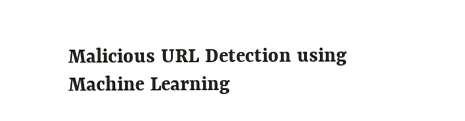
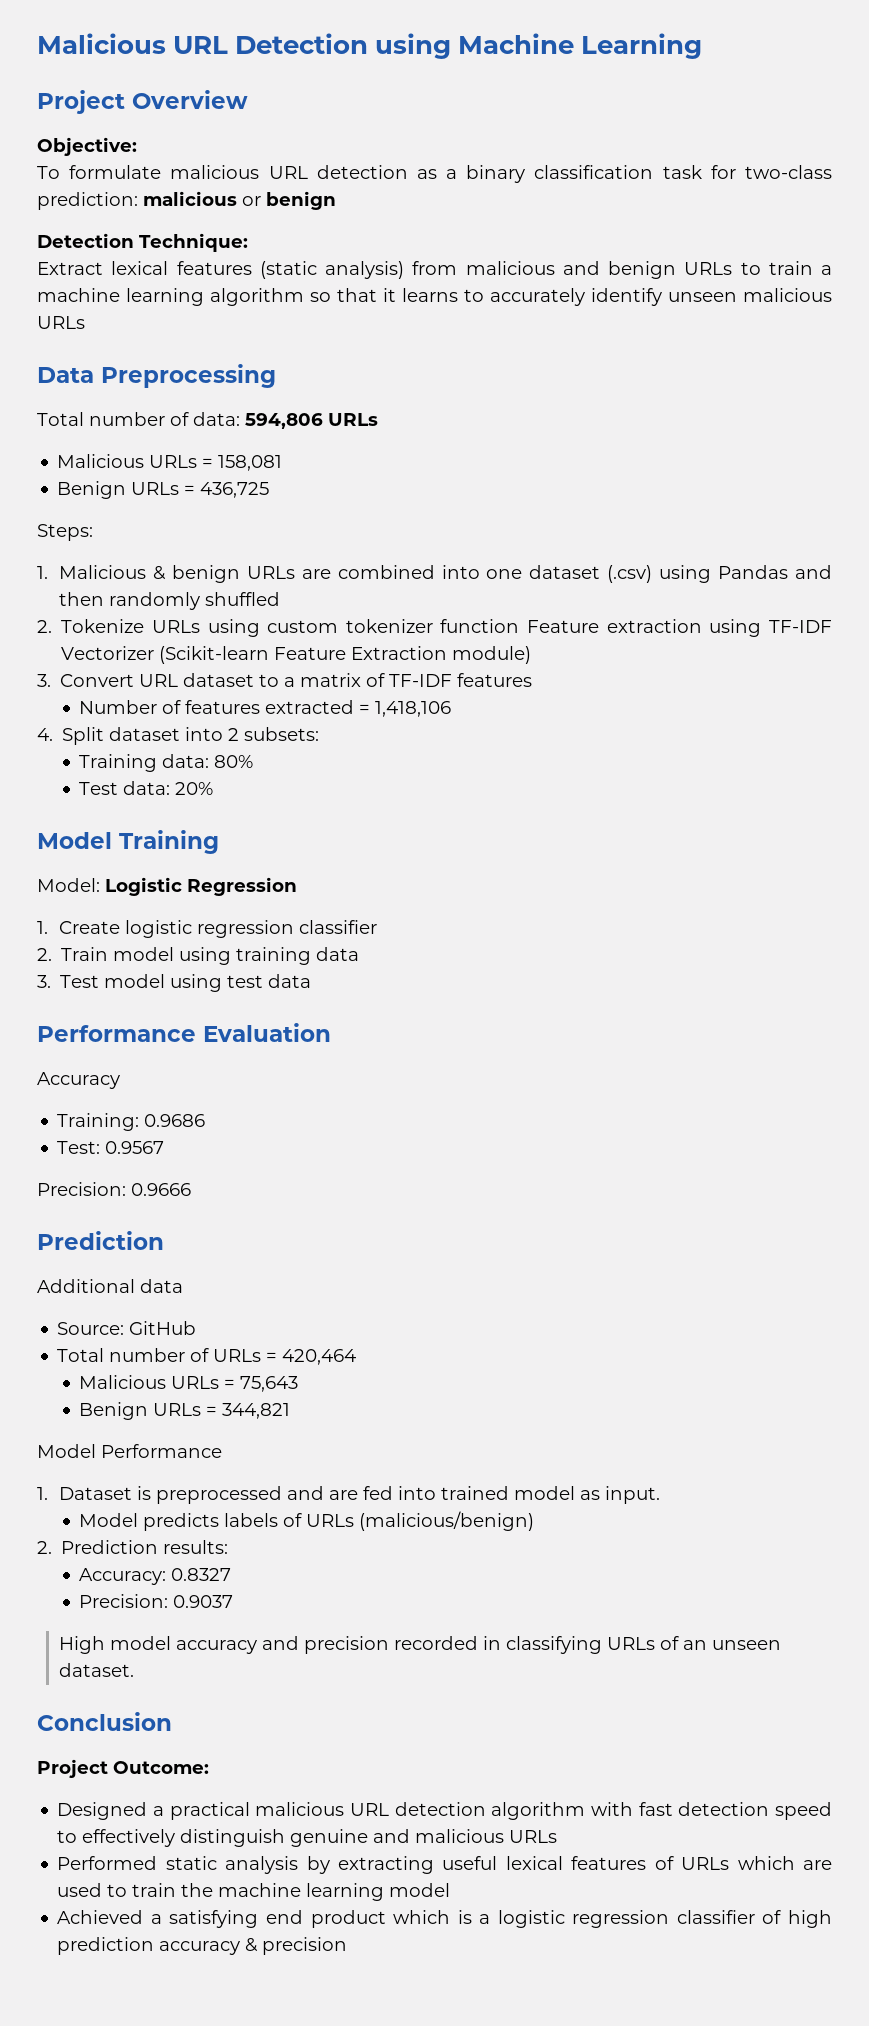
+ Project Overview
+ Objective:
+ To formulate malicious URL detection as a binary classification task for two-class prediction: malicious or benign
+ Detection Technique:
+ Extract lexical features (static analysis) from malicious and benign URLs to train a machine learning algorithm so that it learns to accurately identify unseen malicious URLs
+ Data Preprocessing
+ Total number of data: 594,806 URLs
+ Malicious URLs = 158,081
+ Benign URLs = 436,725
+ Steps:
+ 1. Malicious & benign URLs are combined into one dataset (.csv) using Pandas and then randomly shuffled
+ 2. Tokenize URLs using custom tokenizer function Feature extraction using TF-IDF Vectorizer (Scikit-learn Feature Extraction module)
+ 3. Convert URL dataset to a matrix of TF-IDF features
+ Number of features extracted = 1,418,106
+ 4. Split dataset into 2 subsets:
+ Training data: 80%
+ Test data: 20%
+ Model Training
+ Model: Logistic Regression
+ 1. Create logistic regression classifier
+ 2. Train model using training data
+ 3. Test model using test data
+ Performance Evaluation
+ Accuracy
+ Training: 0.9686
+ Test: 0.9567
+ Precision: 0.9666
+ Prediction
+ Additional data
+ Source: GitHub
+ Total number of URLs = 420,464
+ Malicious URLs = 75,643
+ Benign URLs = 344,821
+ Model Performance
+ 1. Dataset is preprocessed and are fed into trained model as input.
+ Model predicts labels of URLs (malicious/benign)
+ 2. Prediction results:
+ Accuracy: 0.8327
+ Precision: 0.9037
+ High model accuracy and precision recorded in classifying URLs of an unseen dataset.
+ Conclusion
+ Project Outcome:
+ Designed a practical malicious URL detection algorithm with fast detection speed to effectively distinguish genuine and malicious URLs
+ Performed static analysis by extracting useful lexical features of URLs which are used to train the machine learning model
+ Achieved a satisfying end product which is a logistic regression classifier of high prediction accuracy & precision

